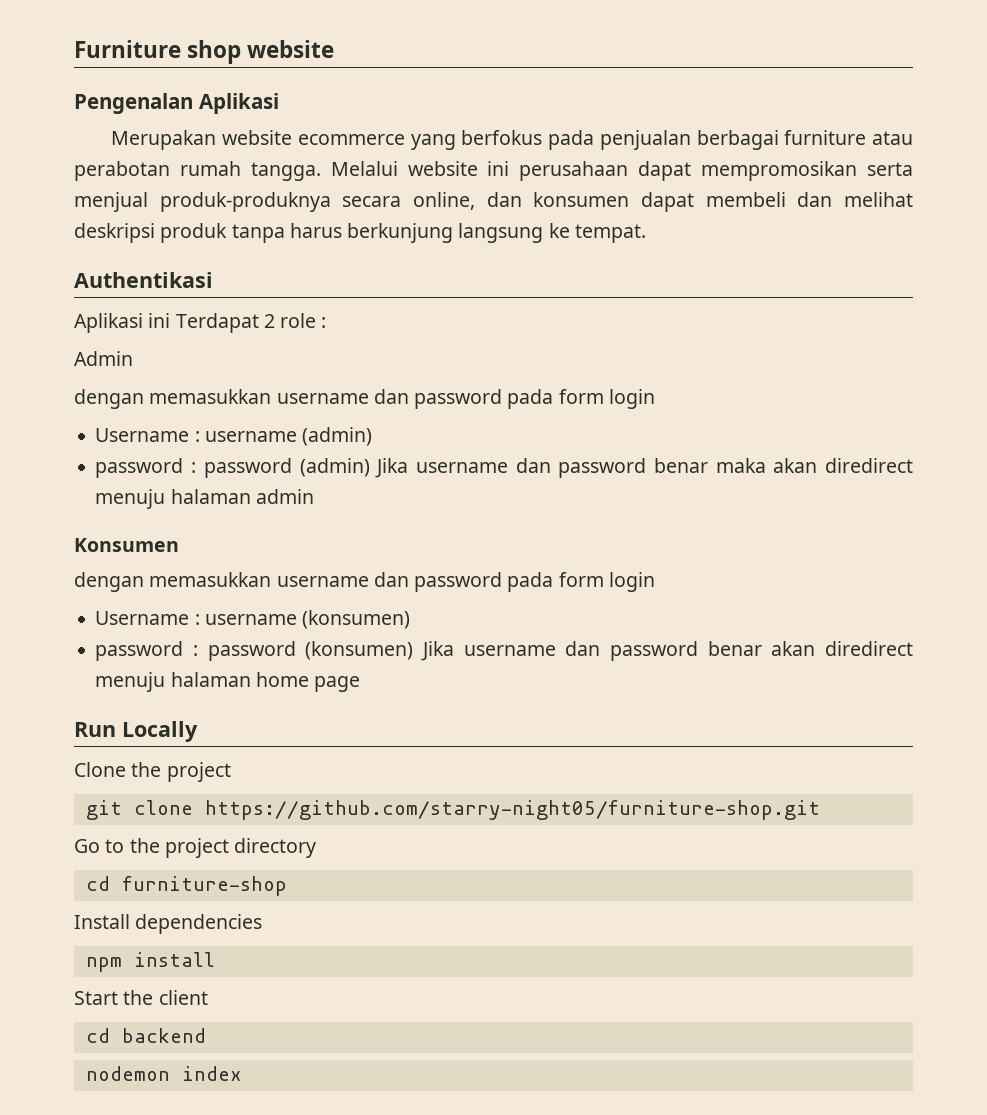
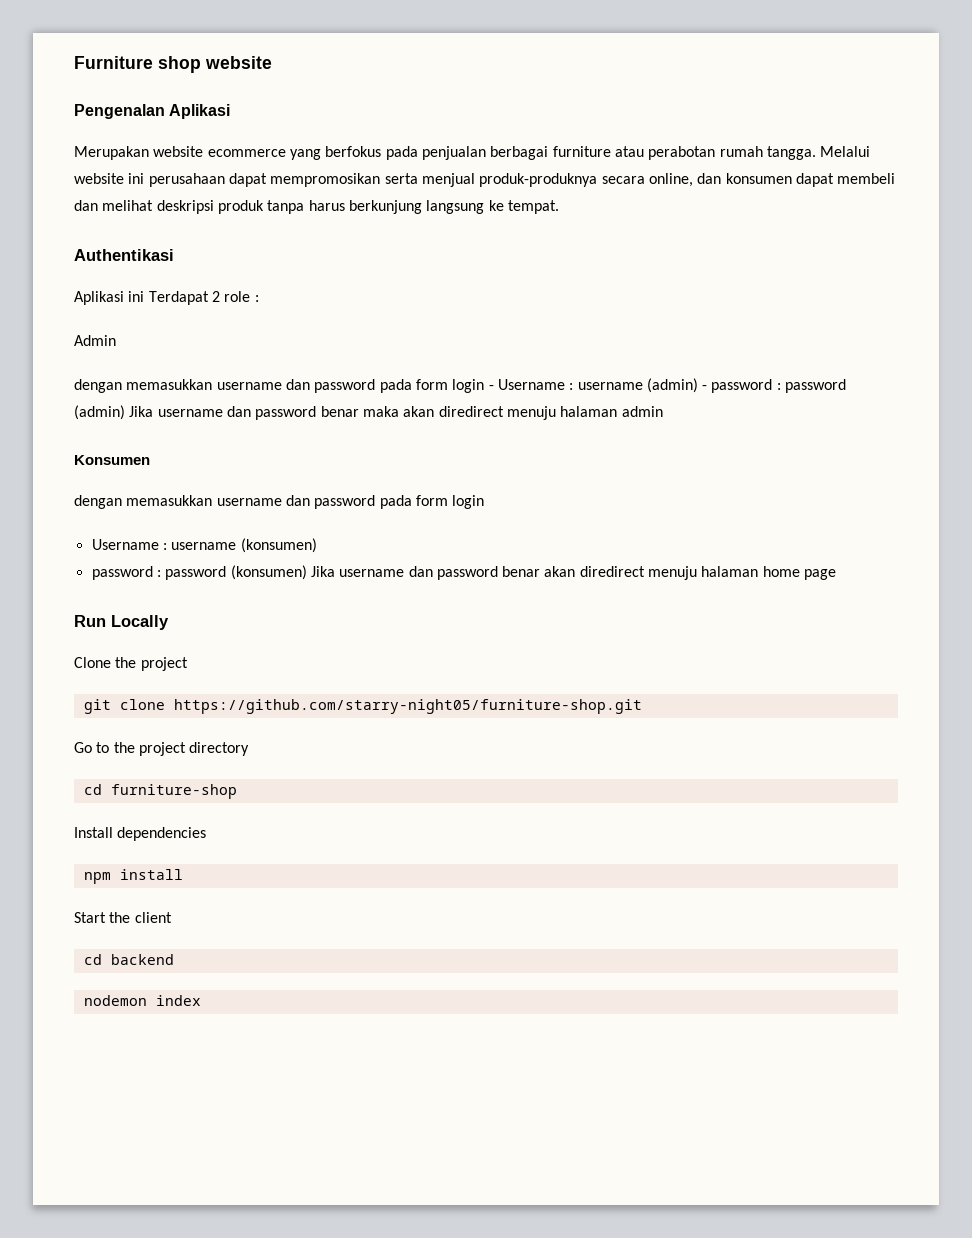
  Admin
- dengan memasukkan username dan password pada form login
- Username : username (admin)
- password : password (admin) Jika username dan password benar maka akan diredirect menuju halaman admin
+ dengan memasukkan username dan password pada form login - Username : username (admin) - password : password (admin) Jika username dan password benar maka akan diredirect menuju halaman admin

